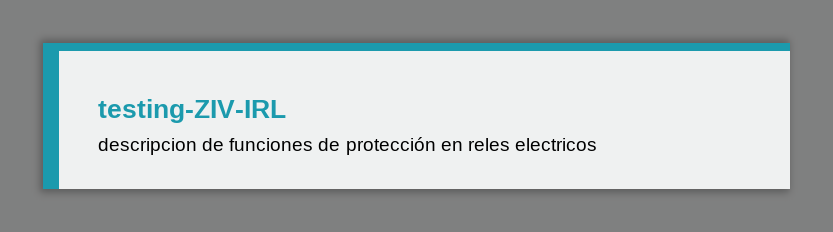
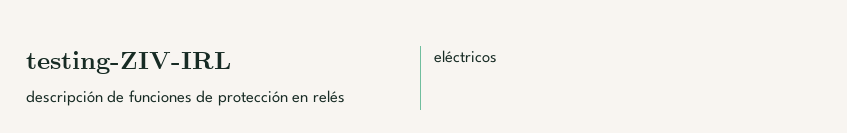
- descripcion de funciones de protección en reles electricos
+ descripción de funciones de protección en relés eléctricos

